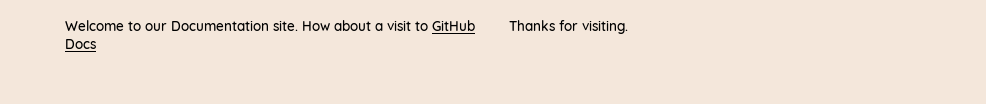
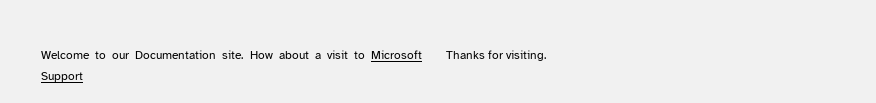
- How about a visit to GitHub Docs
+ How about a visit to Microsoft Support

